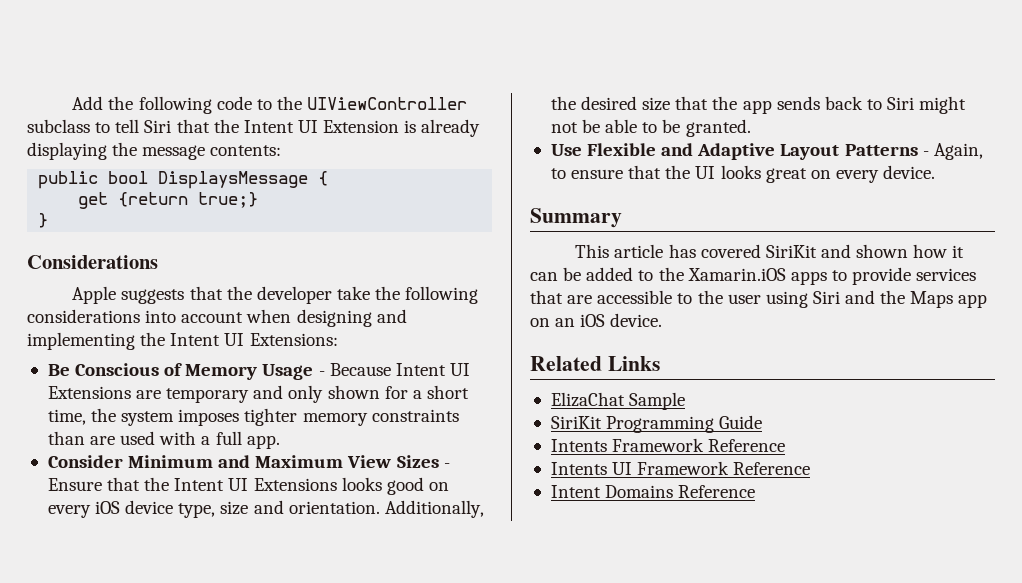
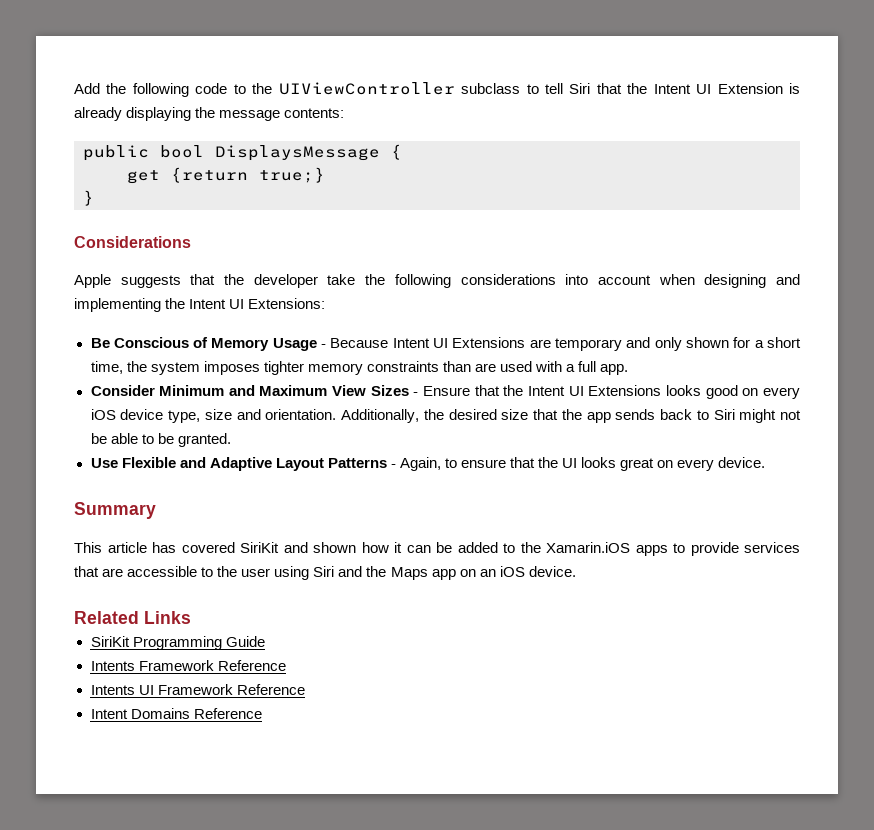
- ElizaChat Sample

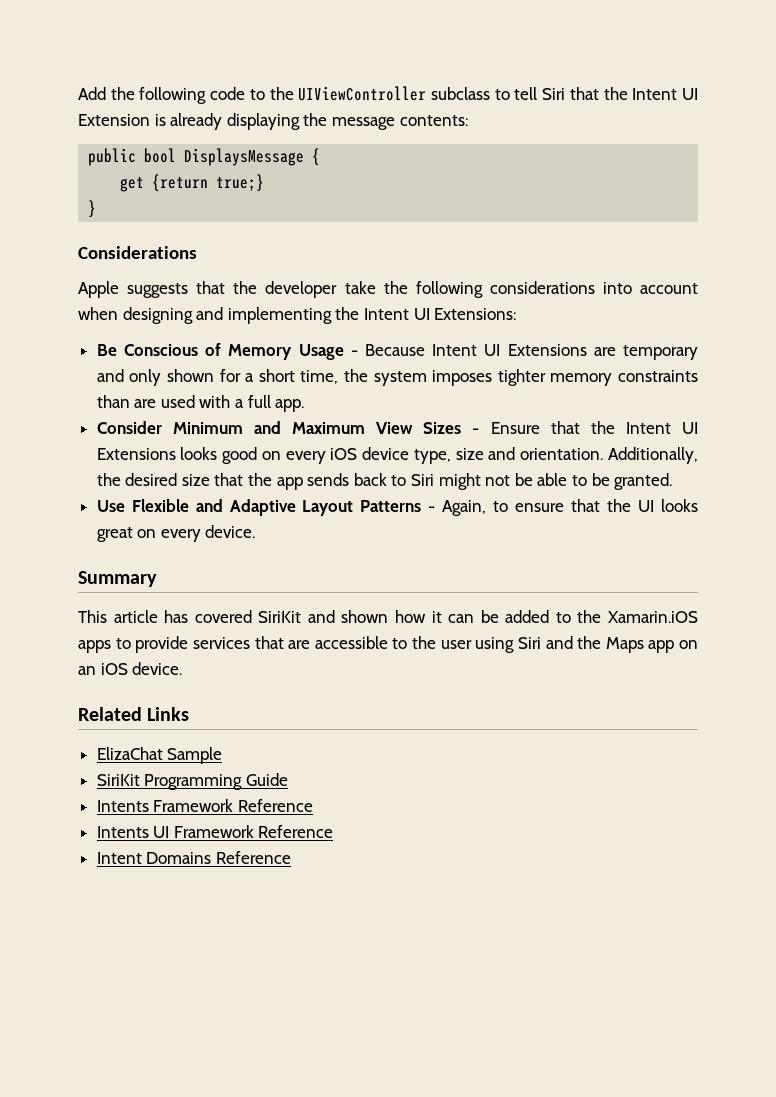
+ ElizaChat Sample

